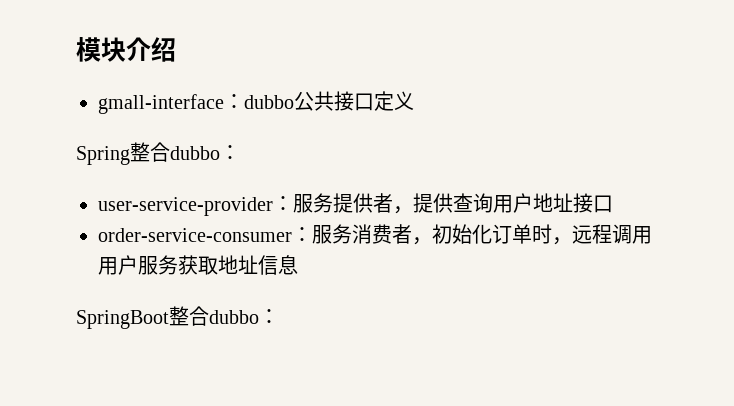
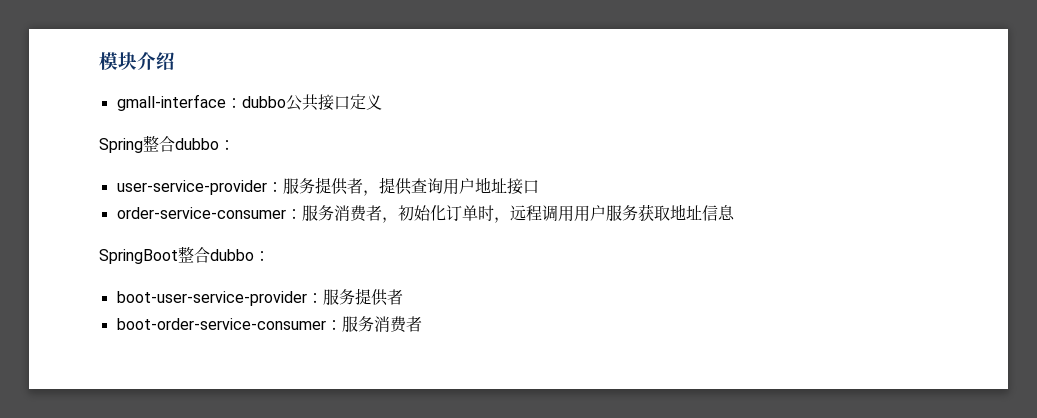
+ boot-user-service-provider：服务提供者
+ boot-order-service-consumer：服务消费者

